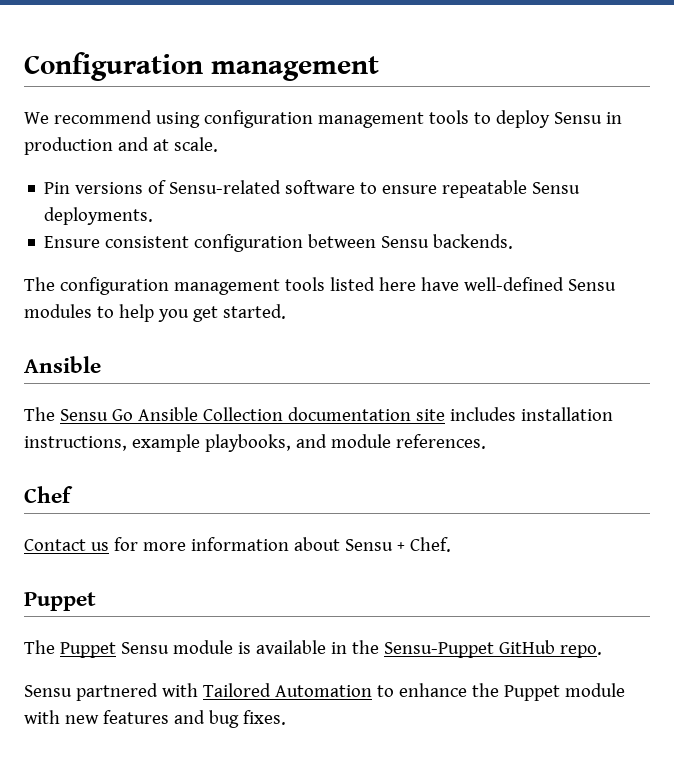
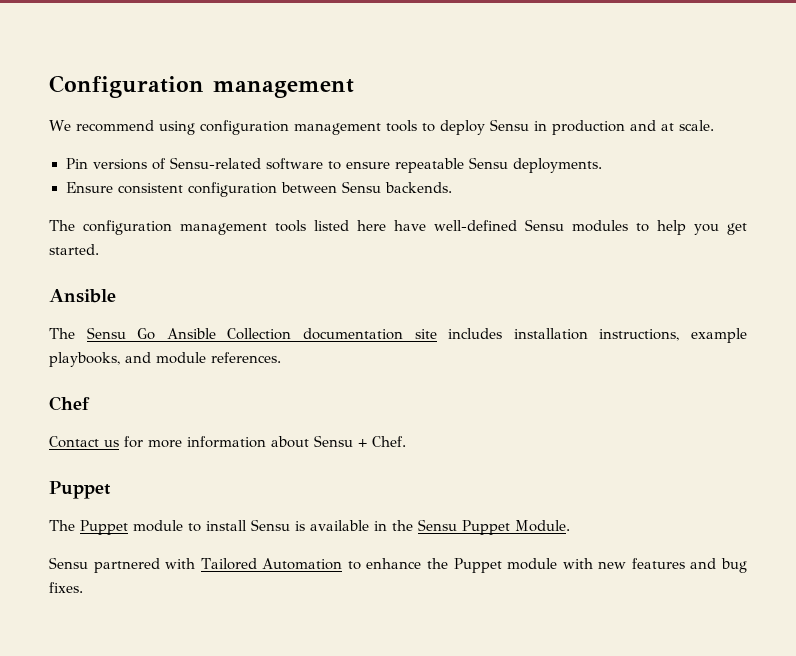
- The Puppet Sensu module is available in the Sensu-Puppet GitHub repo.
+ The Puppet module to install Sensu is available in the Sensu Puppet Module.

